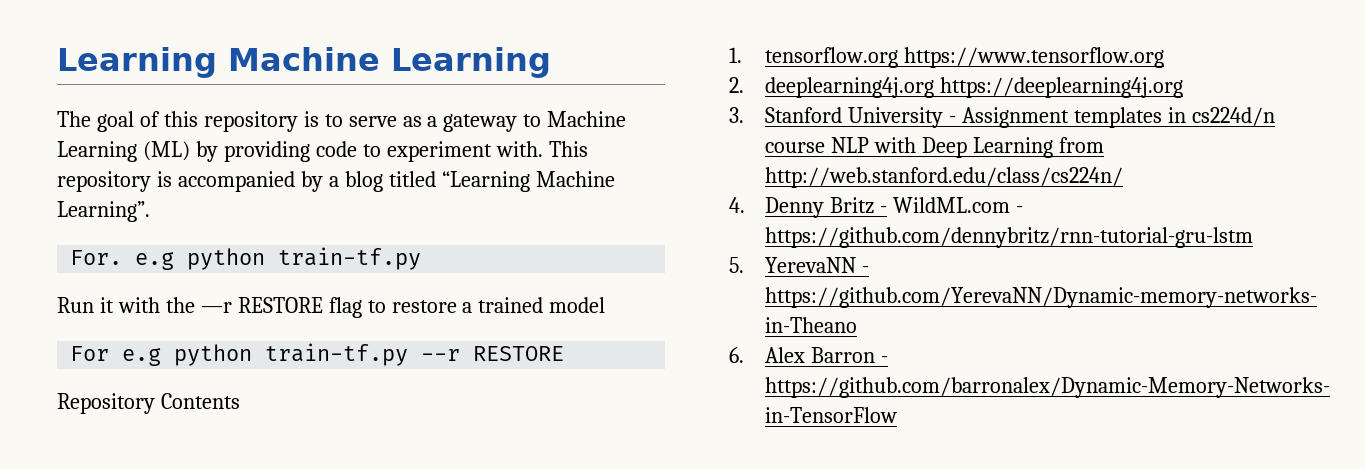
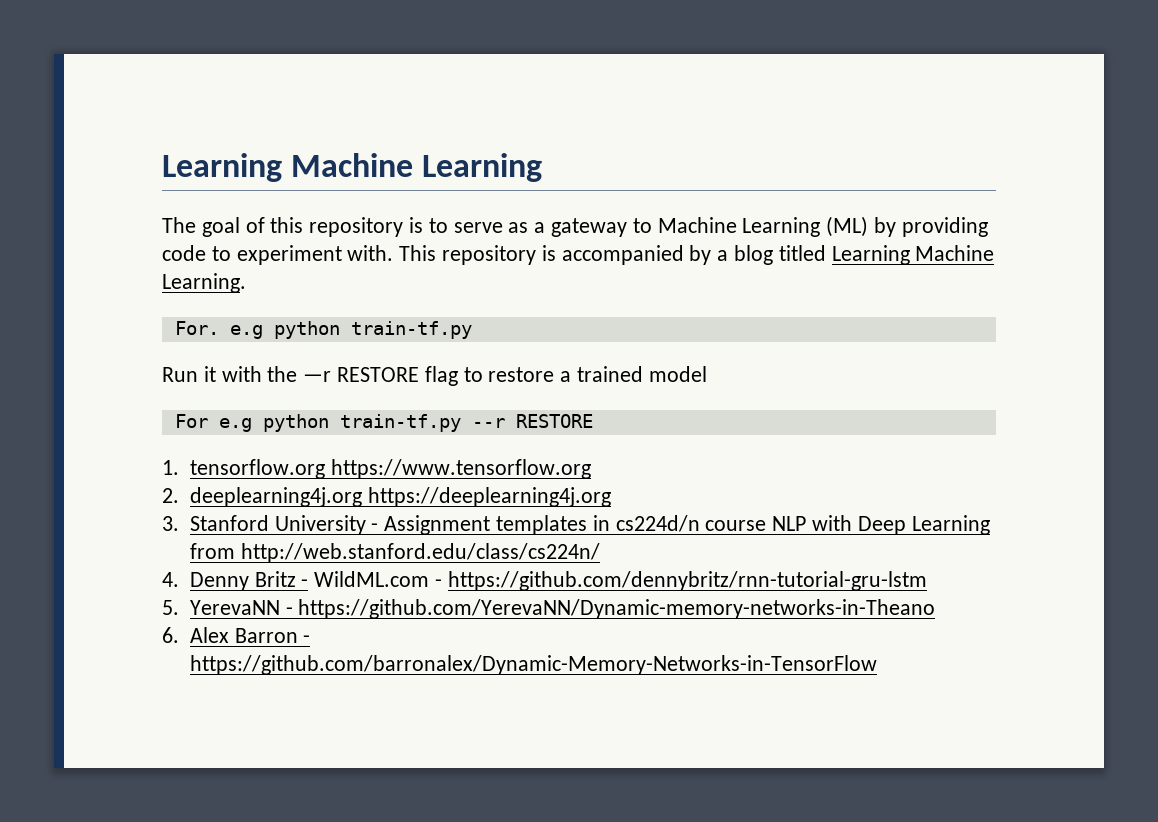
- This repository is accompanied by a blog titled “Learning Machine Learning”.
+ This repository is accompanied by a blog titled Learning Machine Learning.
- Repository Contents

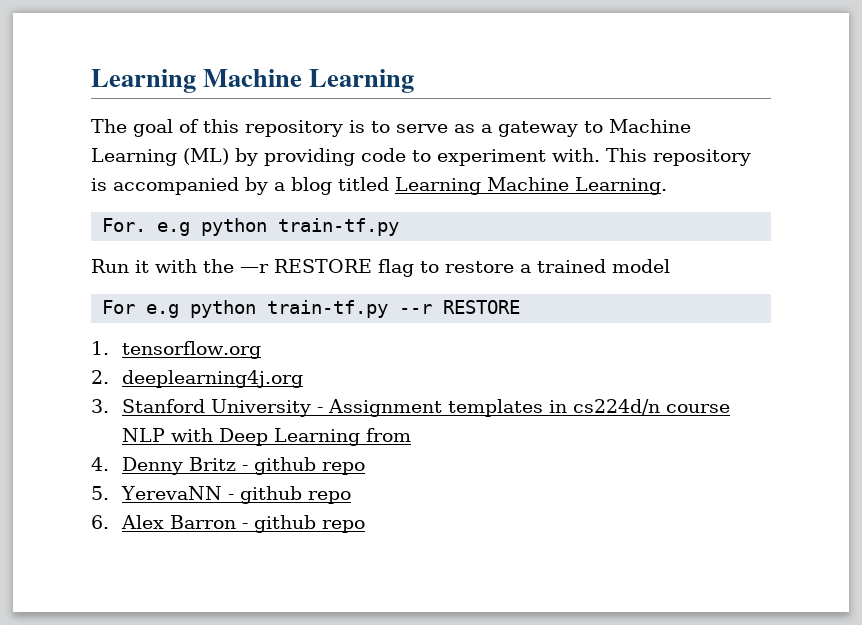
- 1. tensorflow.org https://www.tensorflow.org
+ 1. tensorflow.org
- 2. deeplearning4j.org https://deeplearning4j.org
+ 2. deeplearning4j.org
- 3. Stanford University - Assignment templates in cs224d/n course NLP with Deep Learning from http://web.stanford.edu/class/cs224n/
+ 3. Stanford University - Assignment templates in cs224d/n course NLP with Deep Learning from
- 4. Denny Britz - WildML.com - https://github.com/dennybritz/rnn-tutorial-gru-lstm
+ 4. Denny Britz - github repo
- 5. YerevaNN - https://github.com/YerevaNN/Dynamic-memory-networks-in-Theano
+ 5. YerevaNN - github repo
- 6. Alex Barron - https://github.com/barronalex/Dynamic-Memory-Networks-in-TensorFlow
+ 6. Alex Barron - github repo

